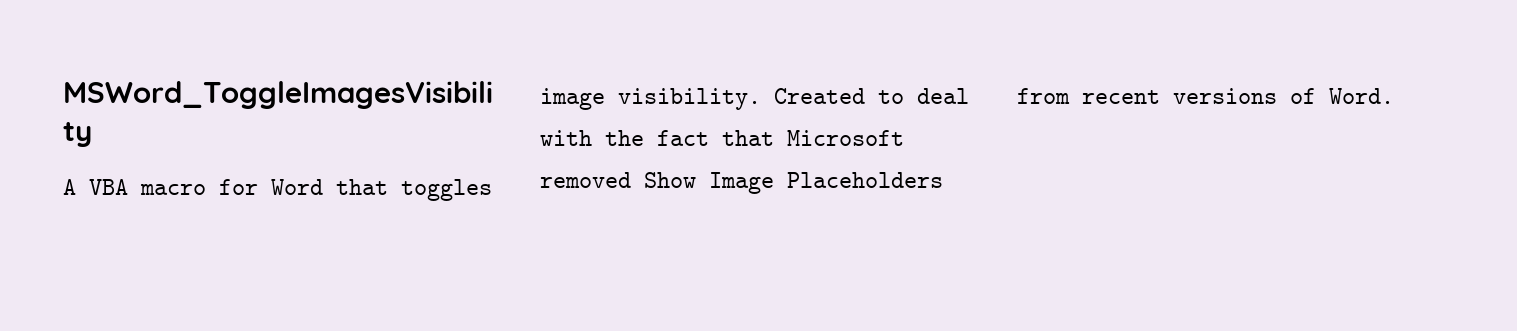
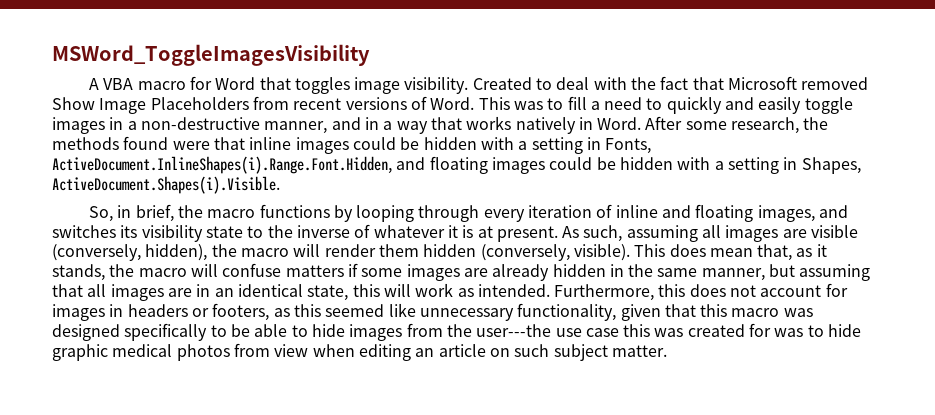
+ This was to fill a need to quickly and easily toggle images in a non-destructive manner, and in a way that works natively in Word. After some research, the methods found were that inline images could be hidden with a setting in Fonts, ActiveDocument.InlineShapes(i).Range.Font.Hidden, and floating images could be hidden with a setting in Shapes, ActiveDocument.Shapes(i).Visible.
+ So, in brief, the macro functions by looping through every iteration of inline and floating images, and switches its visibility state to the inverse of whatever it is at present. As such, assuming all images are visible (conversely, hidden), the macro will render them hidden (conversely, visible). This does mean that, as it stands, the macro will confuse matters if some images are already hidden in the same manner, but assuming that all images are in an identical state, this will work as intended. Furthermore, this does not account for images in headers or footers, as this seemed like unnecessary functionality, given that this macro was designed specifically to be able to hide images from the user---the use case this was created for was to hide graphic medical photos from view when editing an article on such subject matter.

